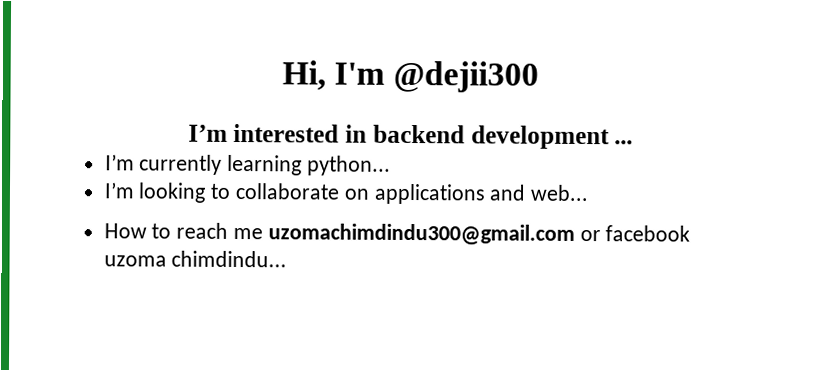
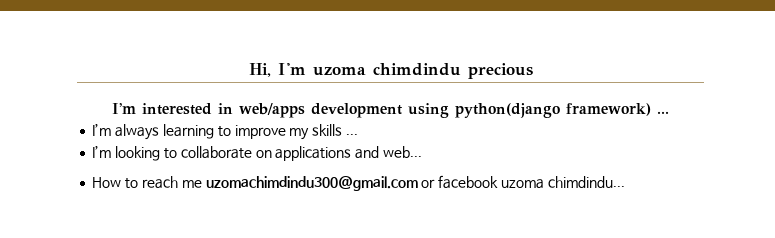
- Hi, I'm @dejii300
+ Hi, I'm uzoma chimdindu precious
- I’m interested in backend development ...
- I’m currently learning python...
+ I’m interested in web/apps development using python(django framework) ...
+ I’m always learning to improve my skills ...

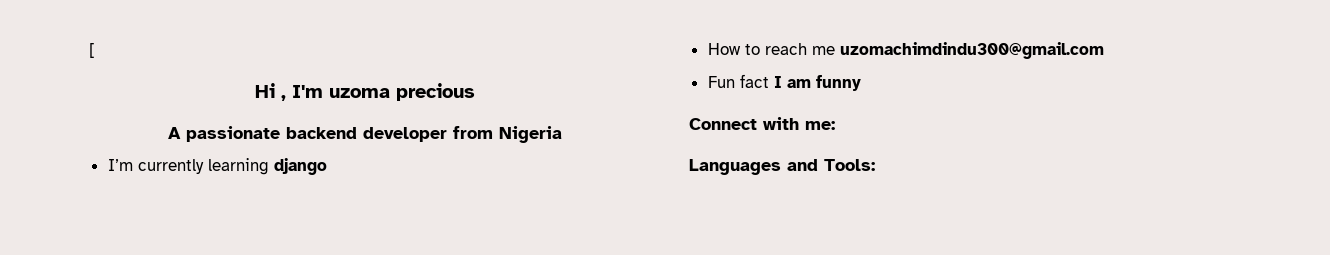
- Hi, I'm uzoma chimdindu precious
+ [
+ Hi , I'm uzoma precious
- I’m interested in web/apps development using python(django framework) ...
- I’m always learning to improve my skills ...
- I’m looking to collaborate on applications and web...
+ A passionate backend developer from Nigeria
+ I’m currently learning django
- How to reach me uzomachimdindu300@gmail.com or facebook uzoma chimdindu...
+ How to reach me uzomachimdindu300@gmail.com
+ Fun fact I am funny
+ Connect with me:
+ Languages and Tools:

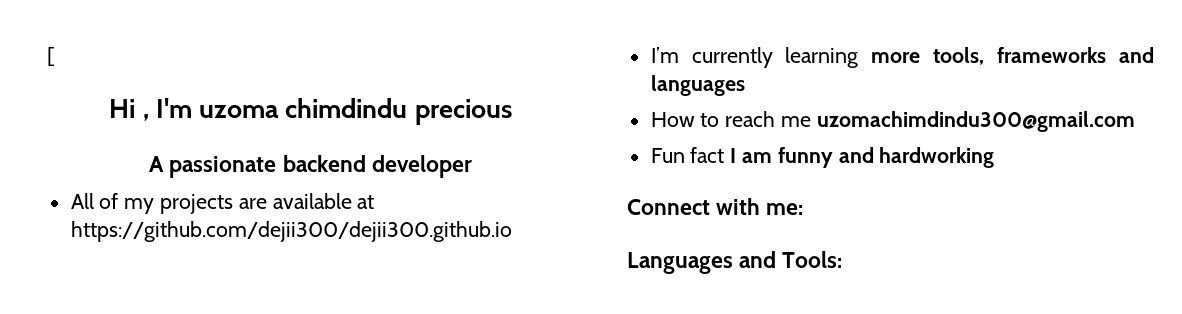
- Hi , I'm uzoma precious
+ Hi , I'm uzoma chimdindu precious
- A passionate backend developer from Nigeria
- I’m currently learning django
+ A passionate backend developer
+ All of my projects are available at https://github.com/dejii300/dejii300.github.io
+ I’m currently learning more tools, frameworks and languages
- Fun fact I am funny
+ Fun fact I am funny and hardworking

